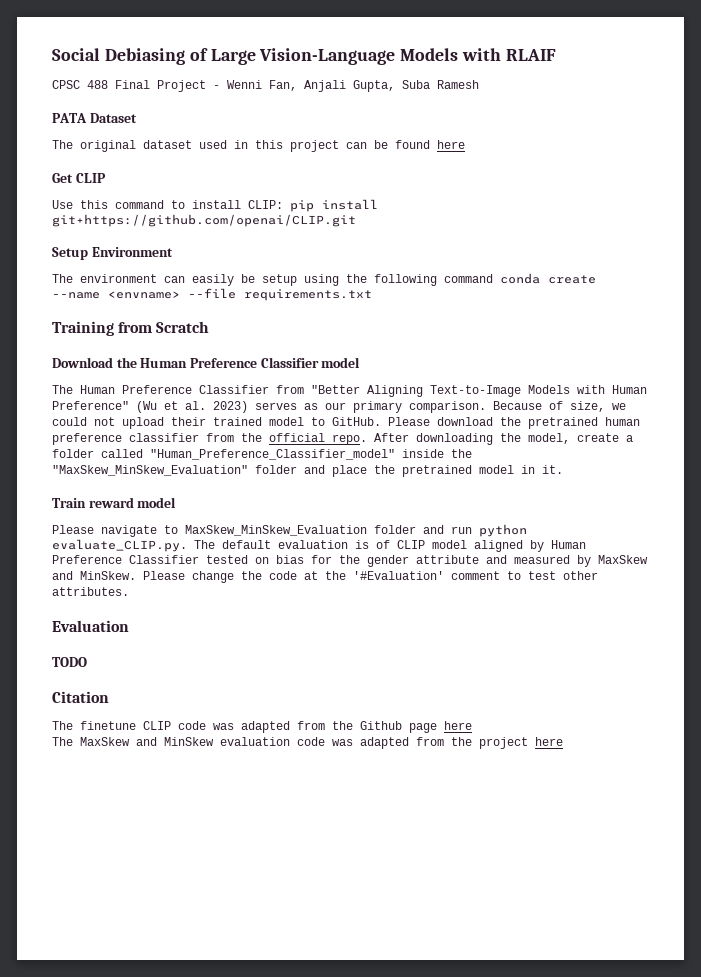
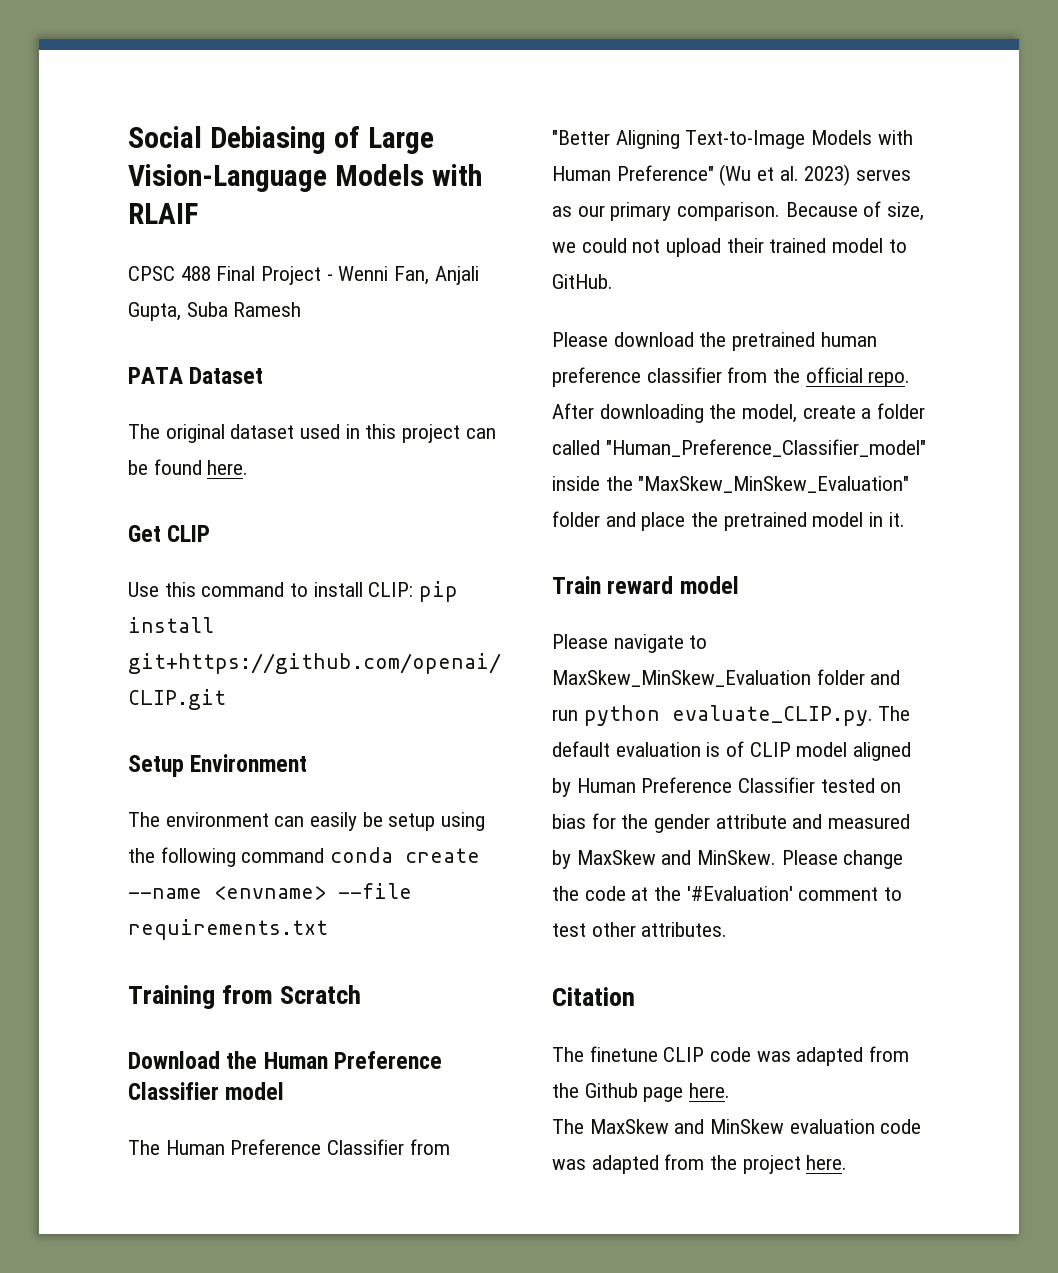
- The original dataset used in this project can be found here
+ The original dataset used in this project can be found here.
- Because of size, we could not upload their trained model to GitHub. Please download the pretrained human preference classifier from the official repo.
+ Because of size, we could not upload their trained model to GitHub.
+ Please download the pretrained human preference classifier from the official repo.
- Evaluation
- TODO
- The finetune CLIP code was adapted from the Github page here
+ The finetune CLIP code was adapted from the Github page here.
- The MaxSkew and MinSkew evaluation code was adapted from the project here
+ The MaxSkew and MinSkew evaluation code was adapted from the project here.

